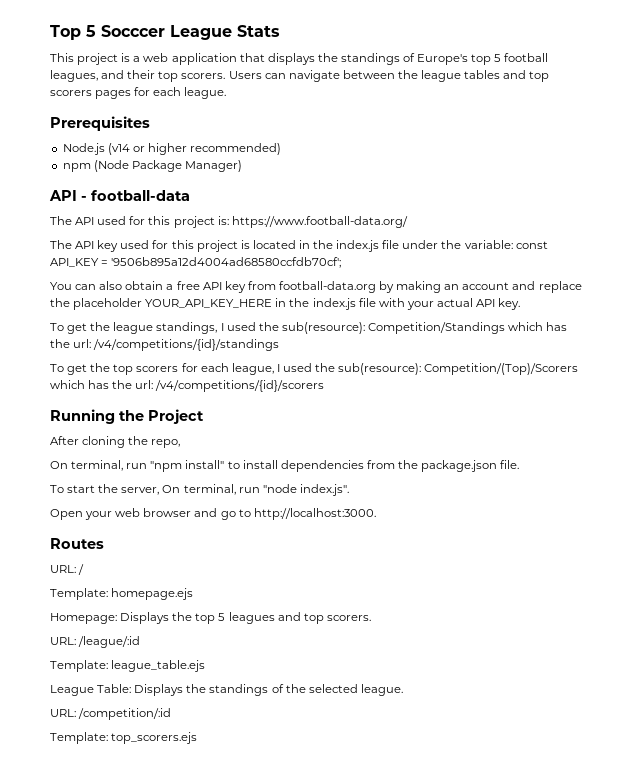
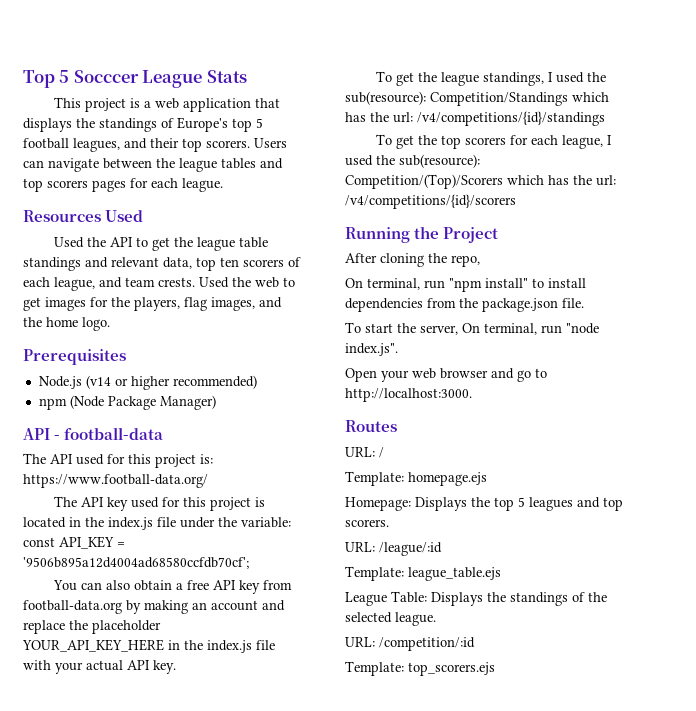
+ Resources Used
+ Used the API to get the league table standings and relevant data, top ten scorers of each league, and team crests. Used the web to get images for the players, flag images, and the home logo.

